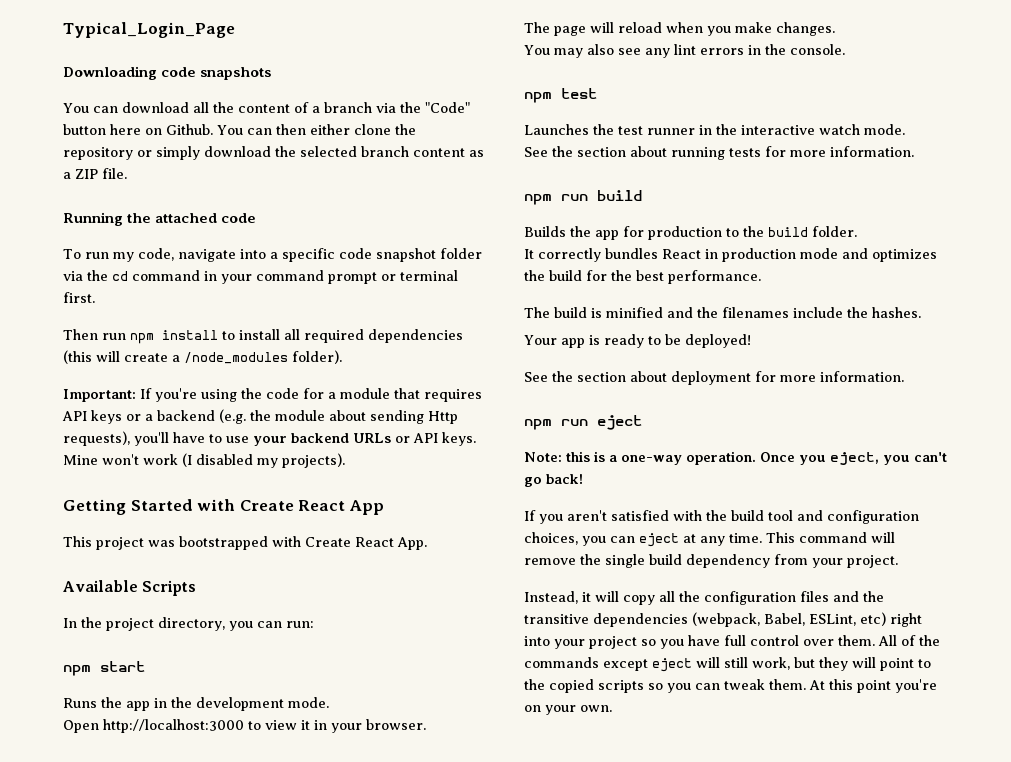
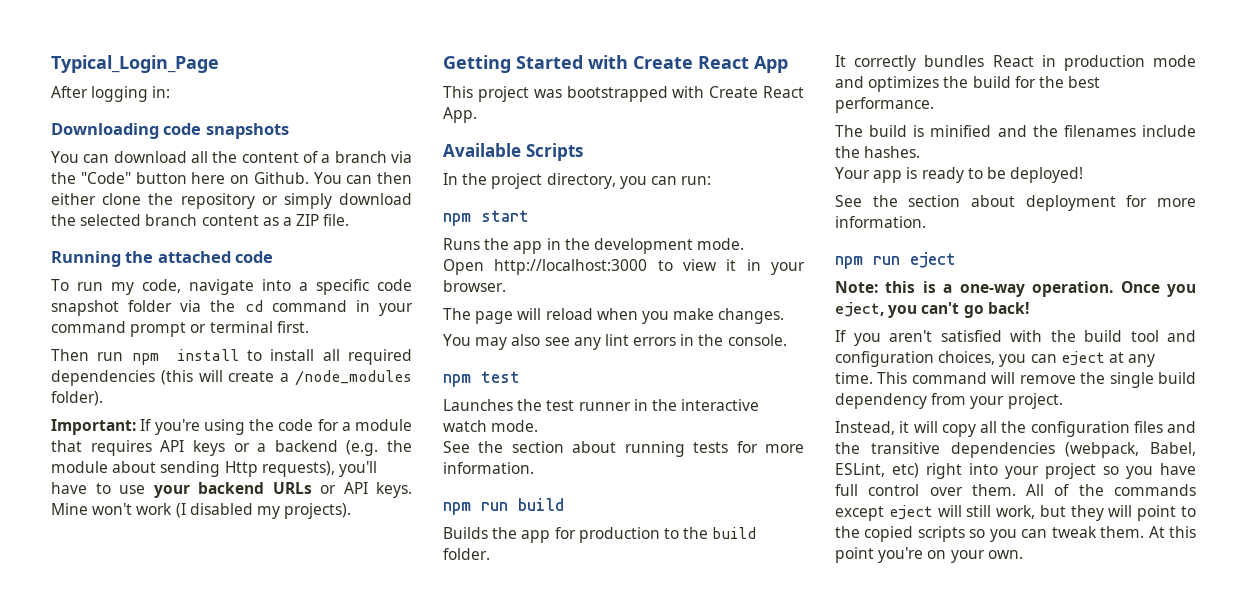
+ After logging in:

